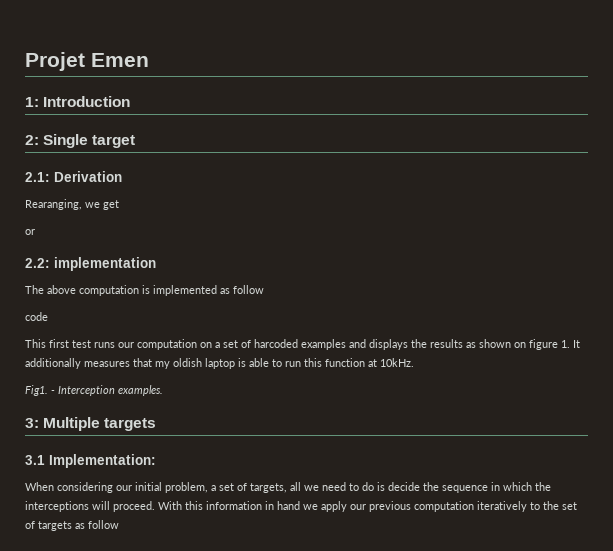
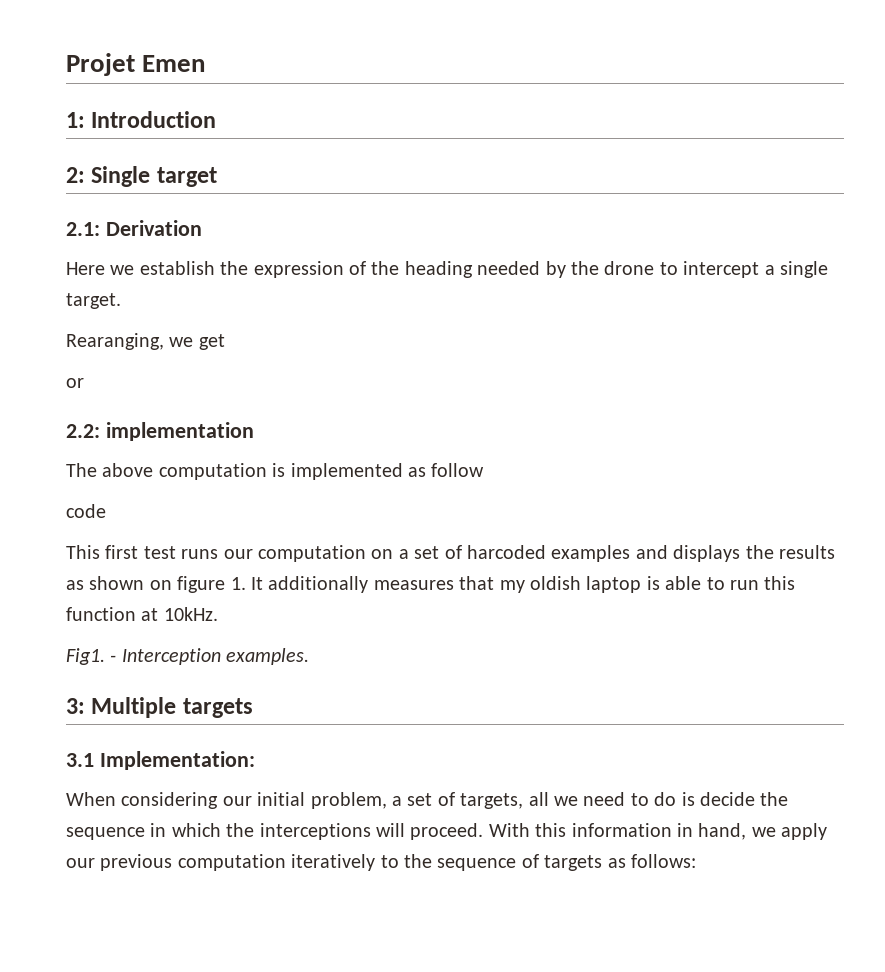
+ Here we establish the expression of the heading needed by the drone to intercept a single target.
- With this information in hand we apply our previous computation iteratively to the set of targets as follow
+ With this information in hand, we apply our previous computation iteratively to the sequence of targets as follows:

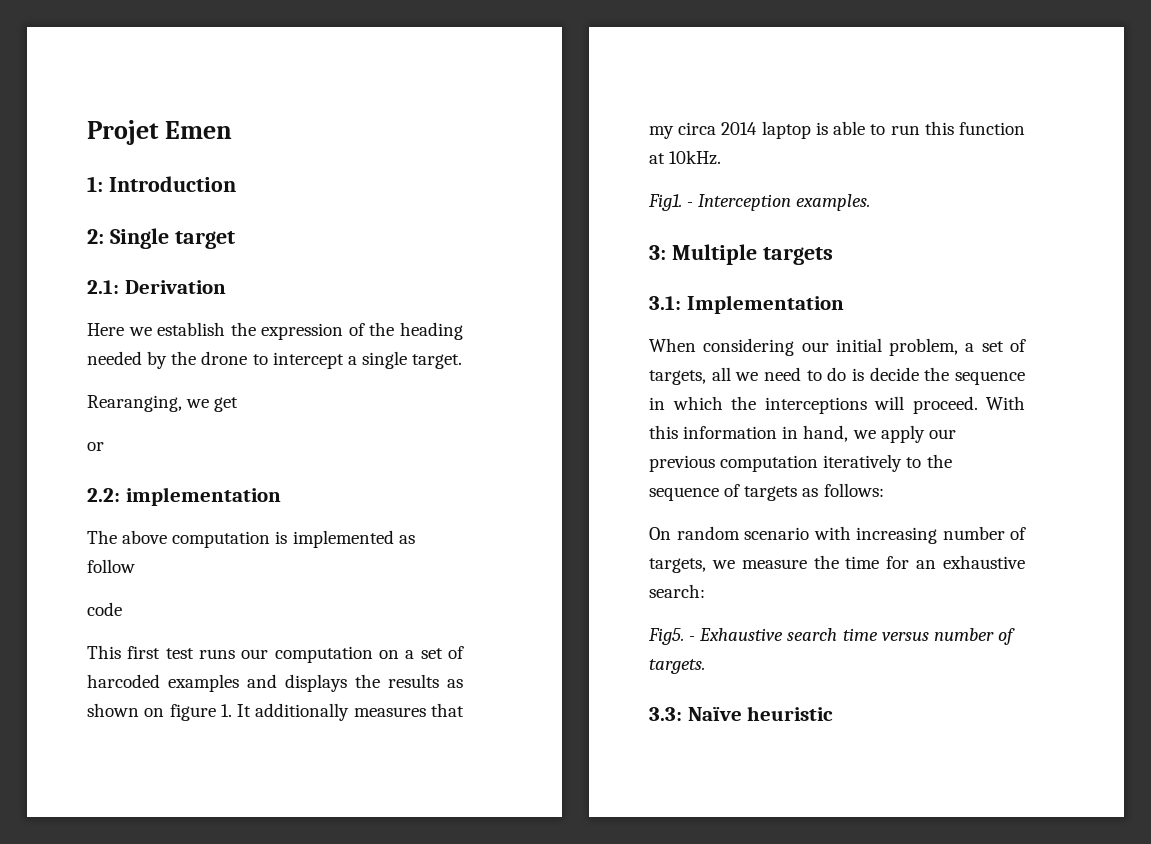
- This first test runs our computation on a set of harcoded examples and displays the results as shown on figure 1. It additionally measures that my oldish laptop is able to run this function at 10kHz.
+ This first test runs our computation on a set of harcoded examples and displays the results as shown on figure 1. It additionally measures that my circa 2014 laptop is able to run this function at 10kHz.
- 3.1 Implementation:
+ 3.1: Implementation
+ On random scenario with increasing number of targets, we measure the time for an exhaustive search:
+ Fig5. - Exhaustive search time versus number of targets.
+ 3.3: Naïve heuristic

